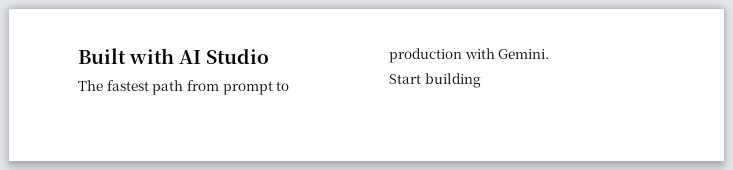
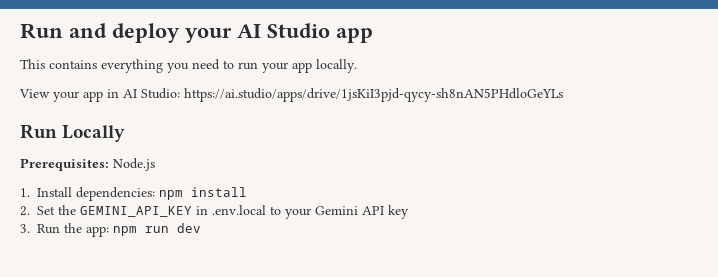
- Built with AI Studio
- The fastest path from prompt to production with Gemini.
- Start building
+ Run and deploy your AI Studio app
+ This contains everything you need to run your app locally.
+ View your app in AI Studio: https://ai.studio/apps/drive/1jsKiI3pjd-qycy-sh8nAN5PHdloGeYLs
+ Run Locally
+ Prerequisites: Node.js
+ 1. Install dependencies: npm install
+ 2. Set the GEMINI_API_KEY in .env.local to your Gemini API key
+ 3. Run the app: npm run dev

